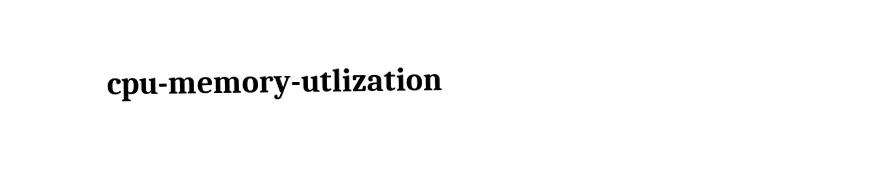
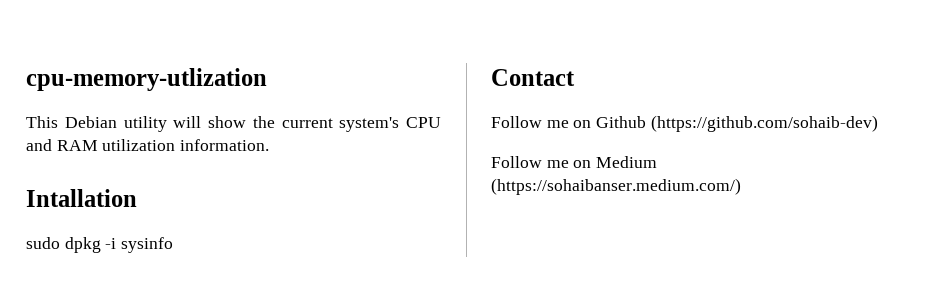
+ This Debian utility will show the current system's CPU and RAM utilization information.
+ Intallation
+ sudo dpkg -i sysinfo
+ Contact
+ Follow me on Github (https://github.com/sohaib-dev)
+ Follow me on Medium (https://sohaibanser.medium.com/)

